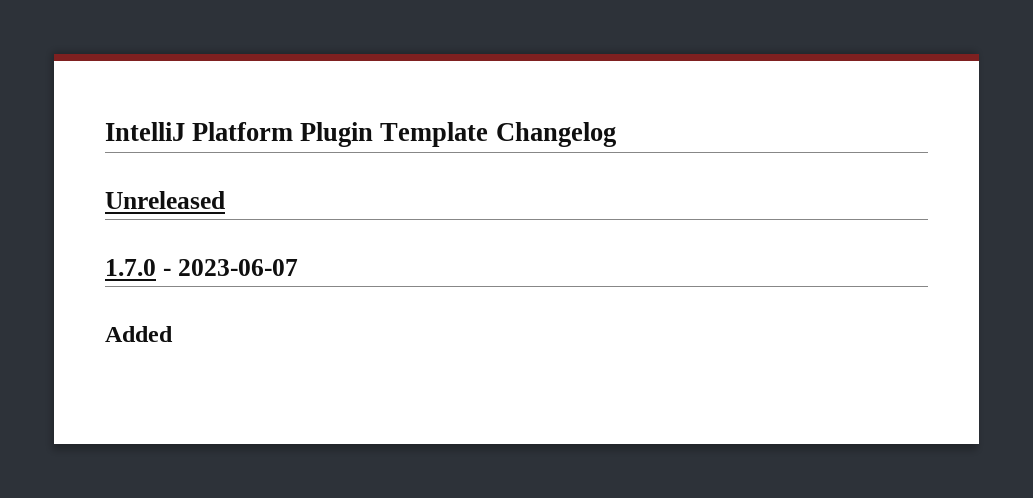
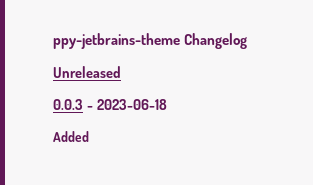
- IntelliJ Platform Plugin Template Changelog
+ ppy-jetbrains-theme Changelog
- 1.7.0 - 2023-06-07
+ 0.0.3 - 2023-06-18

